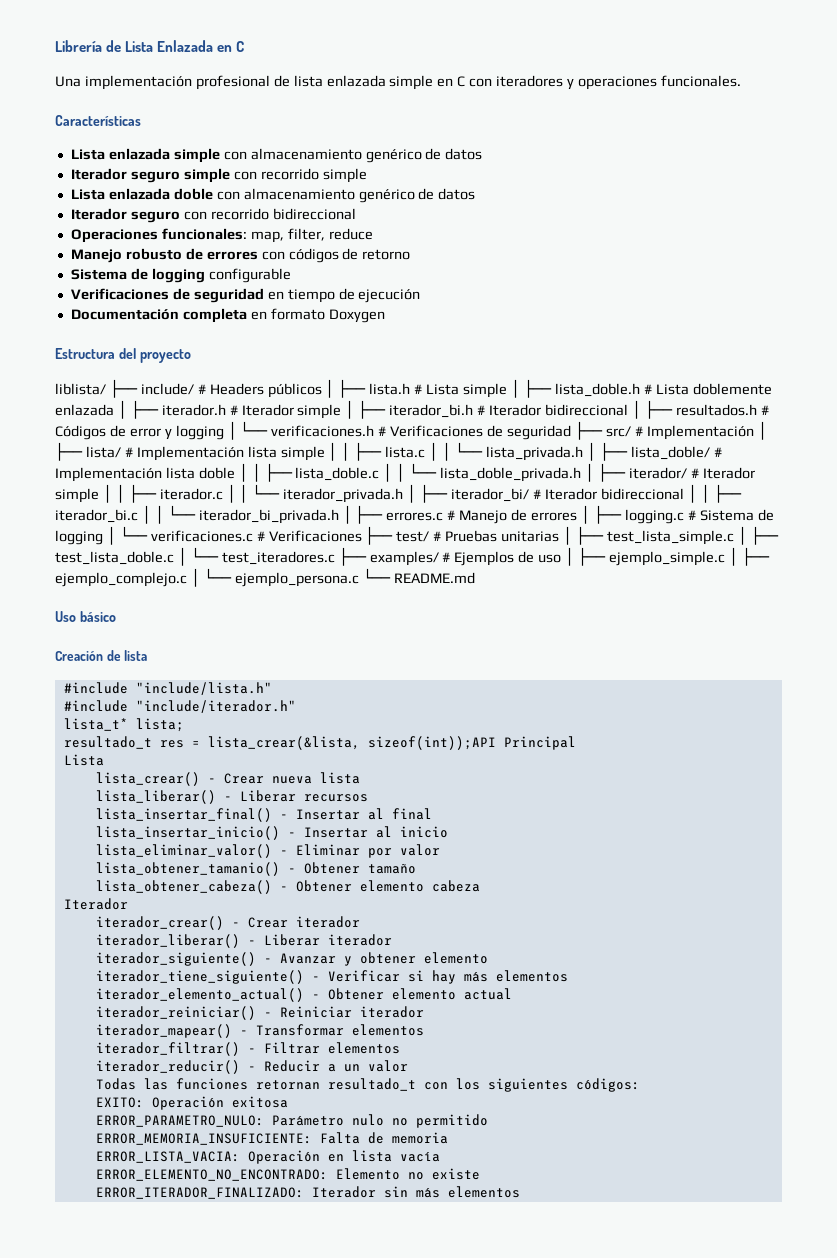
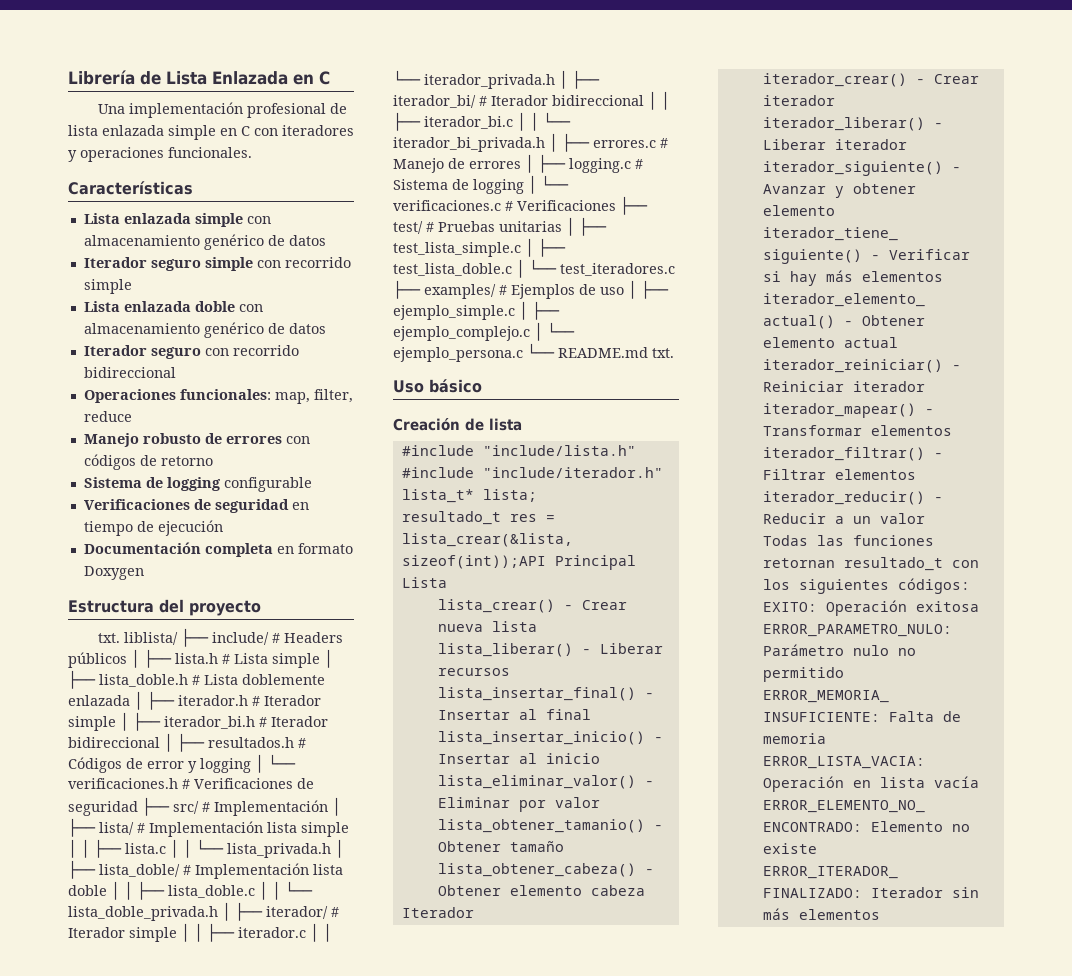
- liblista/ ├── include/ # Headers públicos │ ├── lista.h # Lista simple │ ├── lista_doble.h # Lista doblemente enlazada │ ├── iterador.h # Iterador simple │ ├── iterador_bi.h # Iterador bidireccional │ ├── resultados.h # Códigos de error y logging │ └── verificaciones.h # Verificaciones de seguridad ├── src/ # Implementación │ ├── lista/ # Implementación lista simple │ │ ├── lista.c │ │ └── lista_privada.h │ ├── lista_doble/ # Implementación lista doble │ │ ├── lista_doble.c │ │ └── lista_doble_privada.h │ ├── iterador/ # Iterador simple │ │ ├── iterador.c │ │ └── iterador_privada.h │ ├── iterador_bi/ # Iterador bidireccional │ │ ├── iterador_bi.c │ │ └── iterador_bi_privada.h │ ├── errores.c # Manejo de errores │ ├── logging.c # Sistema de logging │ └── verificaciones.c # Verificaciones ├── test/ # Pruebas unitarias │ ├── test_lista_simple.c │ ├── test_lista_doble.c │ └── test_iteradores.c ├── examples/ # Ejemplos de uso │ ├── ejemplo_simple.c │ ├── ejemplo_complejo.c │ └── ejemplo_persona.c └── README.md
+ txt. liblista/ ├── include/ # Headers públicos │ ├── lista.h # Lista simple │ ├── lista_doble.h # Lista doblemente enlazada │ ├── iterador.h # Iterador simple │ ├── iterador_bi.h # Iterador bidireccional │ ├── resultados.h # Códigos de error y logging │ └── verificaciones.h # Verificaciones de seguridad ├── src/ # Implementación │ ├── lista/ # Implementación lista simple │ │ ├── lista.c │ │ └── lista_privada.h │ ├── lista_doble/ # Implementación lista doble │ │ ├── lista_doble.c │ │ └── lista_doble_privada.h │ ├── iterador/ # Iterador simple │ │ ├── iterador.c │ │ └── iterador_privada.h │ ├── iterador_bi/ # Iterador bidireccional │ │ ├── iterador_bi.c │ │ └── iterador_bi_privada.h │ ├── errores.c # Manejo de errores │ ├── logging.c # Sistema de logging │ └── verificaciones.c # Verificaciones ├── test/ # Pruebas unitarias │ ├── test_lista_simple.c │ ├── test_lista_doble.c │ └── test_iteradores.c ├── examples/ # Ejemplos de uso │ ├── ejemplo_simple.c │ ├── ejemplo_complejo.c │ └── ejemplo_persona.c └── README.md txt.

